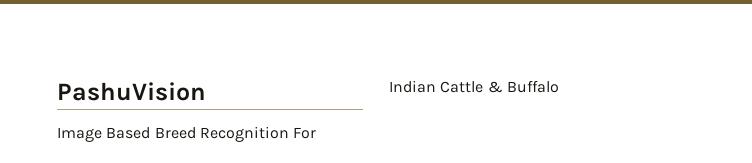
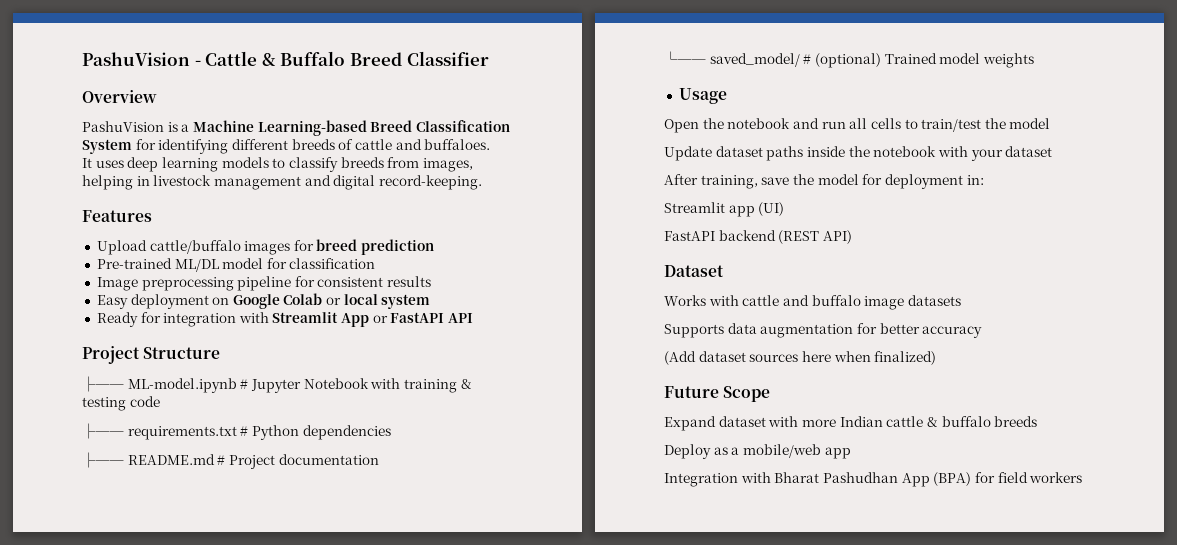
- PashuVision
- Image Based Breed Recognition For Indian Cattle & Buffalo
+ PashuVision - Cattle & Buffalo Breed Classifier
+ Overview
+ PashuVision is a Machine Learning-based Breed Classification System for identifying different breeds of cattle and buffaloes.
+ It uses deep learning models to classify breeds from images, helping in livestock management and digital record-keeping.
+ Features
+ Upload cattle/buffalo images for breed prediction
+ Pre-trained ML/DL model for classification
+ Image preprocessing pipeline for consistent results
+ Easy deployment on Google Colab or local system
+ Ready for integration with Streamlit App or FastAPI API
+ Project Structure
+ ├── ML-model.ipynb # Jupyter Notebook with training & testing code
+ ├── requirements.txt # Python dependencies
+ ├── README.md # Project documentation
+ └── saved_model/ # (optional) Trained model weights
+ Usage
+ Open the notebook and run all cells to train/test the model
+ Update dataset paths inside the notebook with your dataset
+ After training, save the model for deployment in:
+ Streamlit app (UI)
+ FastAPI backend (REST API)
+ Dataset
+ Works with cattle and buffalo image datasets
+ Supports data augmentation for better accuracy
+ (Add dataset sources here when finalized)
+ Future Scope
+ Expand dataset with more Indian cattle & buffalo breeds
+ Deploy as a mobile/web app
+ Integration with Bharat Pashudhan App (BPA) for field workers

